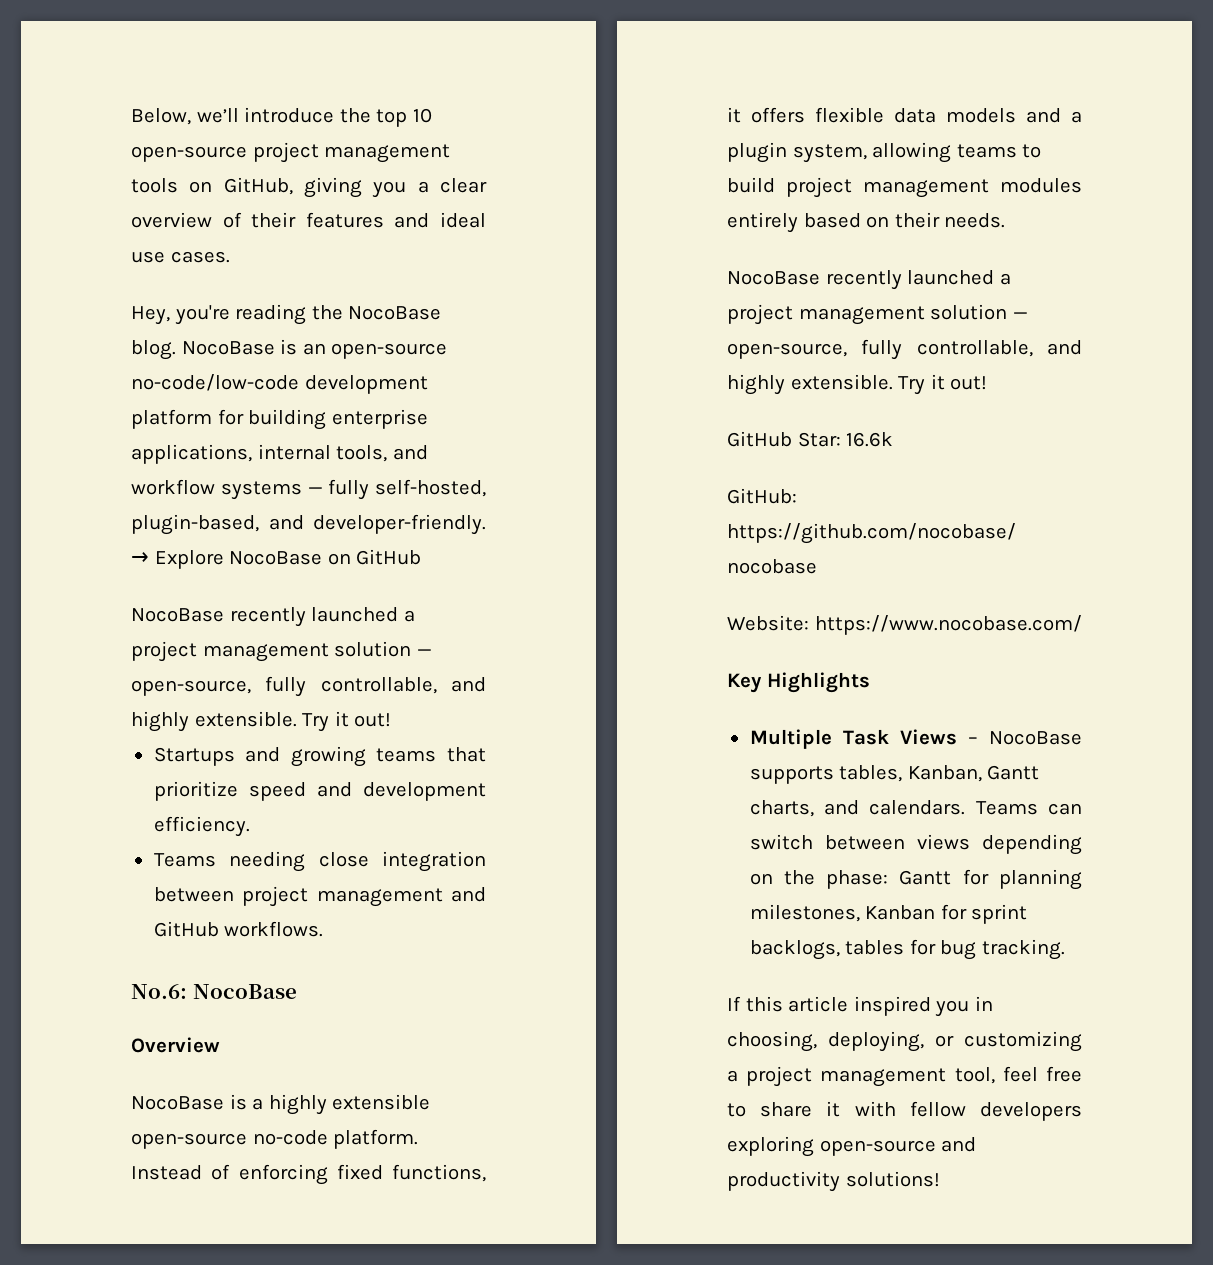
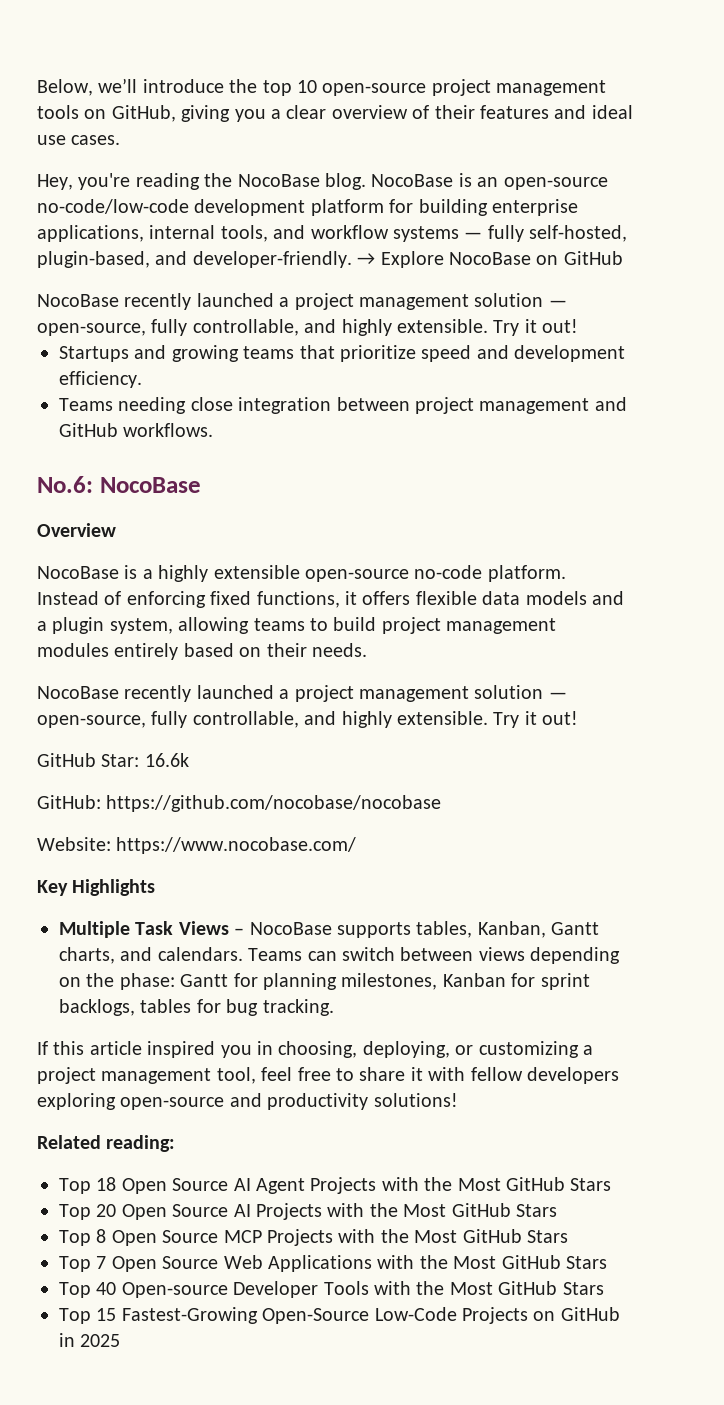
+ Related reading:
+ Top 18 Open Source AI Agent Projects with the Most GitHub Stars
+ Top 20 Open Source AI Projects with the Most GitHub Stars
+ Top 8 Open Source MCP Projects with the Most GitHub Stars
+ Top 7 Open Source Web Applications with the Most GitHub Stars
+ Top 40 Open-source Developer Tools with the Most GitHub Stars
+ Top 15 Fastest-Growing Open-Source Low-Code Projects on GitHub in 2025

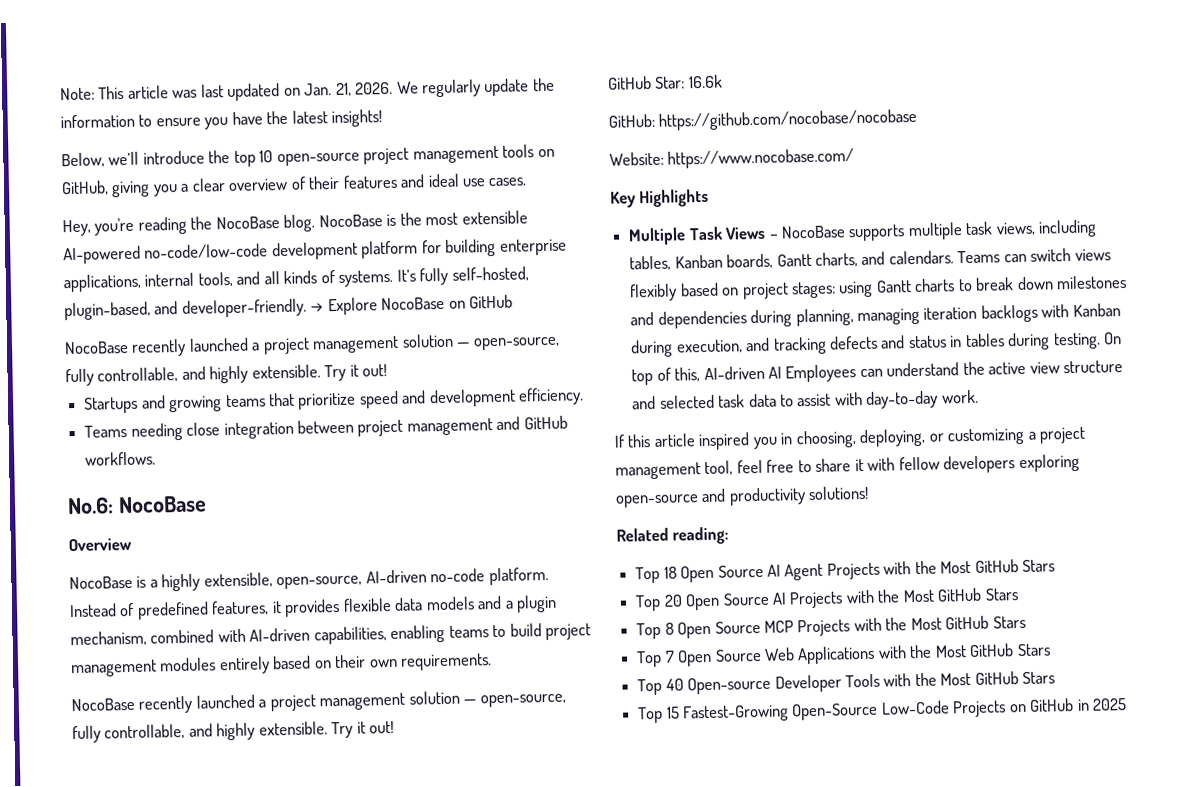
+ Note: This article was last updated on Jan. 21, 2026. We regularly update the information to ensure you have the latest insights!
- NocoBase is an open-source no-code/low-code development platform for building enterprise applications, internal tools, and workflow systems — fully self-hosted, plugin-based, and developer-friendly.
+ NocoBase is the most extensible AI-powered no-code/low-code development platform for building enterprise applications, internal tools, and all kinds of systems. It’s fully self-hosted, plugin-based, and developer-friendly.
- NocoBase is a highly extensible open-source no-code platform.
+ NocoBase is a highly extensible, open-source, AI-driven no-code platform.
- Instead of enforcing fixed functions, it offers flexible data models and a plugin system, allowing teams to build project management modules entirely based on their needs.
+ Instead of predefined features, it provides flexible data models and a plugin mechanism, combined with AI-driven capabilities, enabling teams to build project management modules entirely based on their own requirements.
- Multiple Task Views – NocoBase supports tables, Kanban, Gantt charts, and calendars.
+ Multiple Task Views – NocoBase supports multiple task views, including tables, Kanban boards, Gantt charts, and calendars.
- Teams can switch between views depending on the phase: Gantt for planning milestones, Kanban for sprint backlogs, tables for bug tracking.
+ Teams can switch views flexibly based on project stages: using Gantt charts to break down milestones and dependencies during planning, managing iteration backlogs with Kanban during execution, and tracking defects and status in tables during testing. On top of this, AI-driven AI Employees can understand the active view structure and selected task data to assist with day-to-day work.

